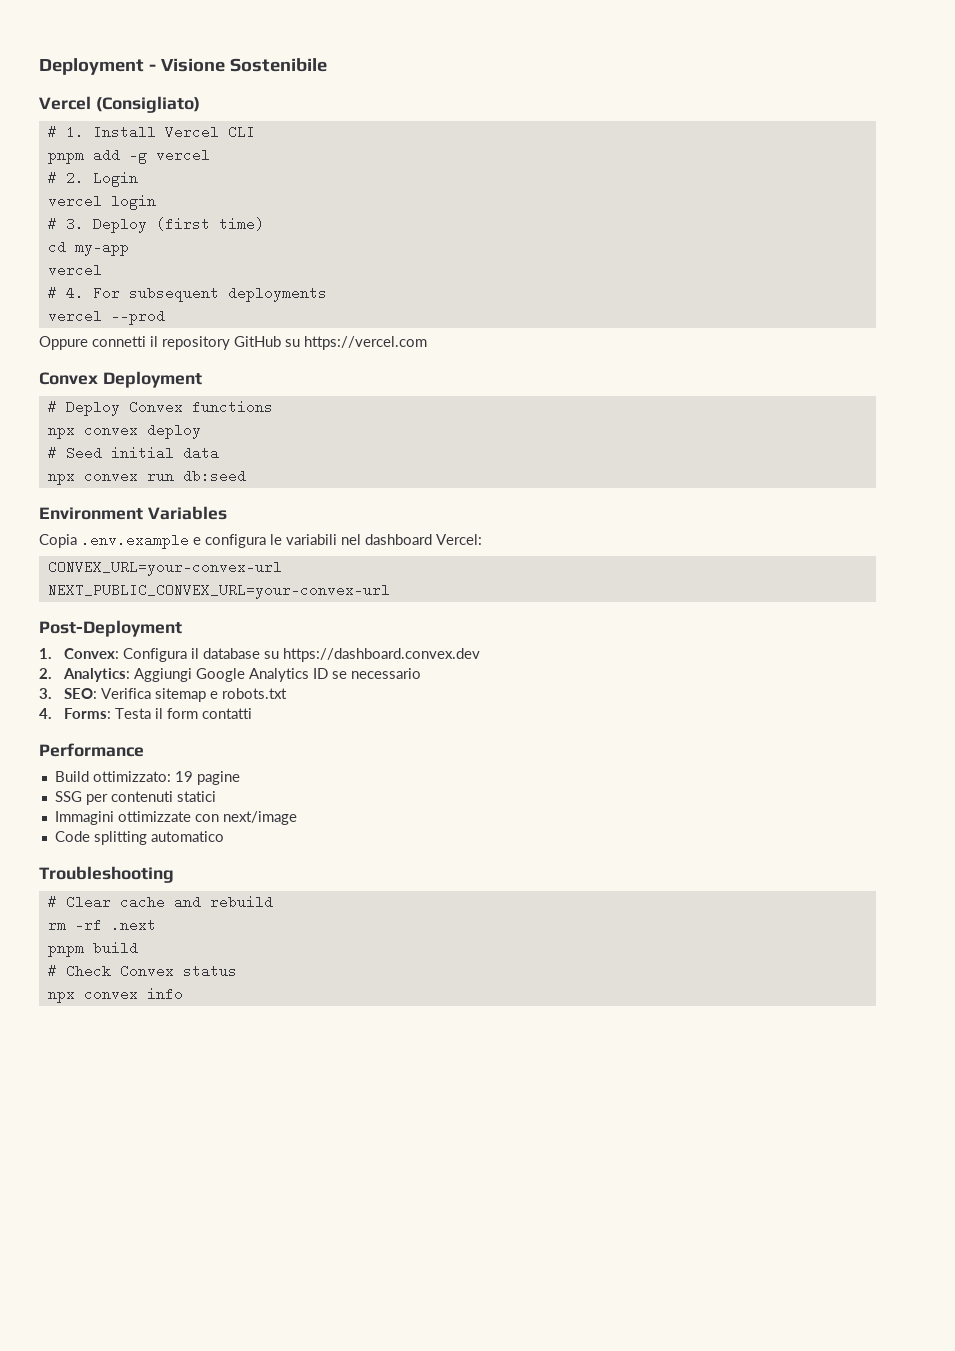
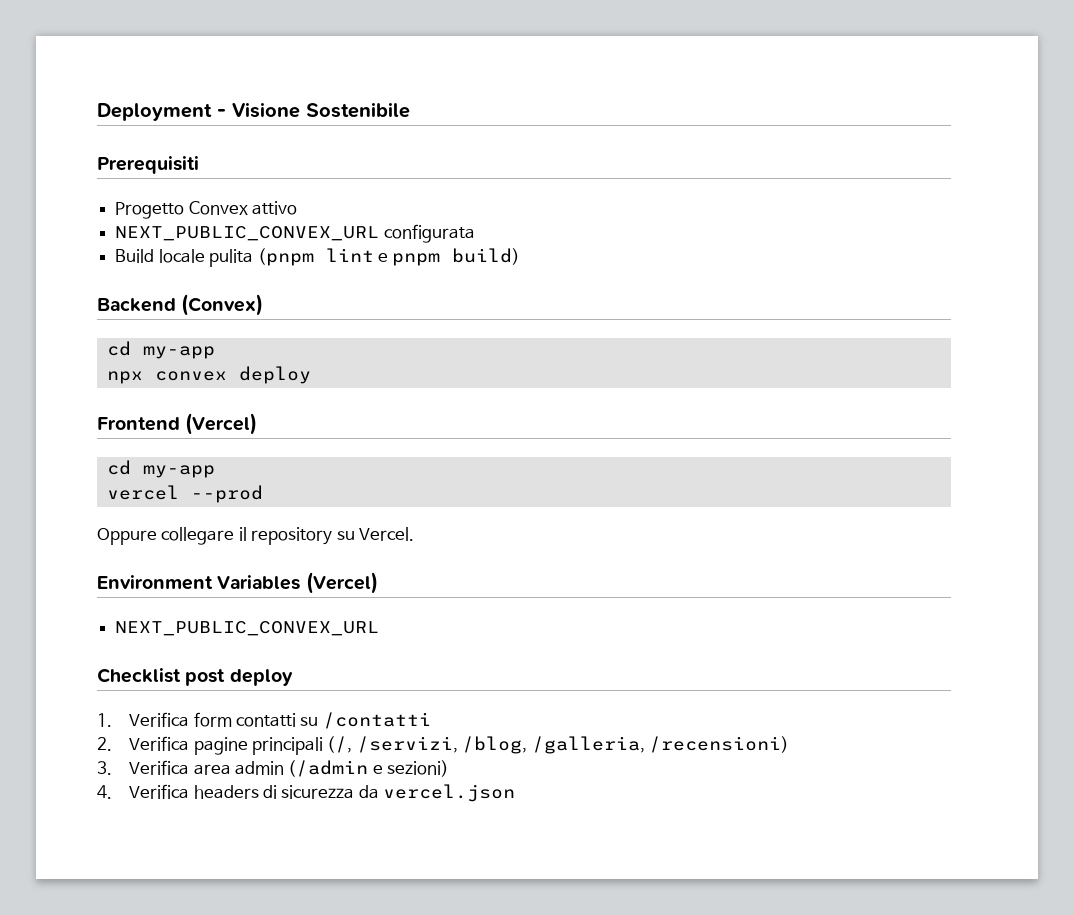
- Vercel (Consigliato)
- # 1. Install Vercel CLI
- pnpm add -g vercel
- # 2. Login
- vercel login
- # 3. Deploy (first time)
+ Prerequisiti
+ Progetto Convex attivo
+ NEXT_PUBLIC_CONVEX_URL configurata
+ Build locale pulita (pnpm lint e pnpm build)
+ Backend (Convex)
  cd my-app
- vercel
- # 4. For subsequent deployments
+ npx convex deploy
+ Frontend (Vercel)
+ cd my-app
- Oppure connetti il repository GitHub su https://vercel.com
- Convex Deployment
- # Deploy Convex functions
- npx convex deploy
- # Seed initial data
- npx convex run db:seed
- Environment Variables
- Copia .env.example e configura le variabili nel dashboard Vercel:
- CONVEX_URL=your-convex-url
- NEXT_PUBLIC_CONVEX_URL=your-convex-url
- Post-Deployment
- 1. Convex: Configura il database su https://dashboard.convex.dev
- 2. Analytics: Aggiungi Google Analytics ID se necessario
- 3. SEO: Verifica sitemap e robots.txt
- 4. Forms: Testa il form contatti
- Performance
- Build ottimizzato: 19 pagine
- SSG per contenuti statici
- Immagini ottimizzate con next/image
- Code splitting automatico
- Troubleshooting
- # Clear cache and rebuild
- rm -rf .next
- pnpm build
- # Check Convex status
- npx convex info
+ Oppure collegare il repository su Vercel.
+ Environment Variables (Vercel)
+ NEXT_PUBLIC_CONVEX_URL
+ Checklist post deploy
+ 1. Verifica form contatti su /contatti
+ 2. Verifica pagine principali (/, /servizi, /blog, /galleria, /recensioni)
+ 3. Verifica area admin (/admin e sezioni)
+ 4. Verifica headers di sicurezza da vercel.json

